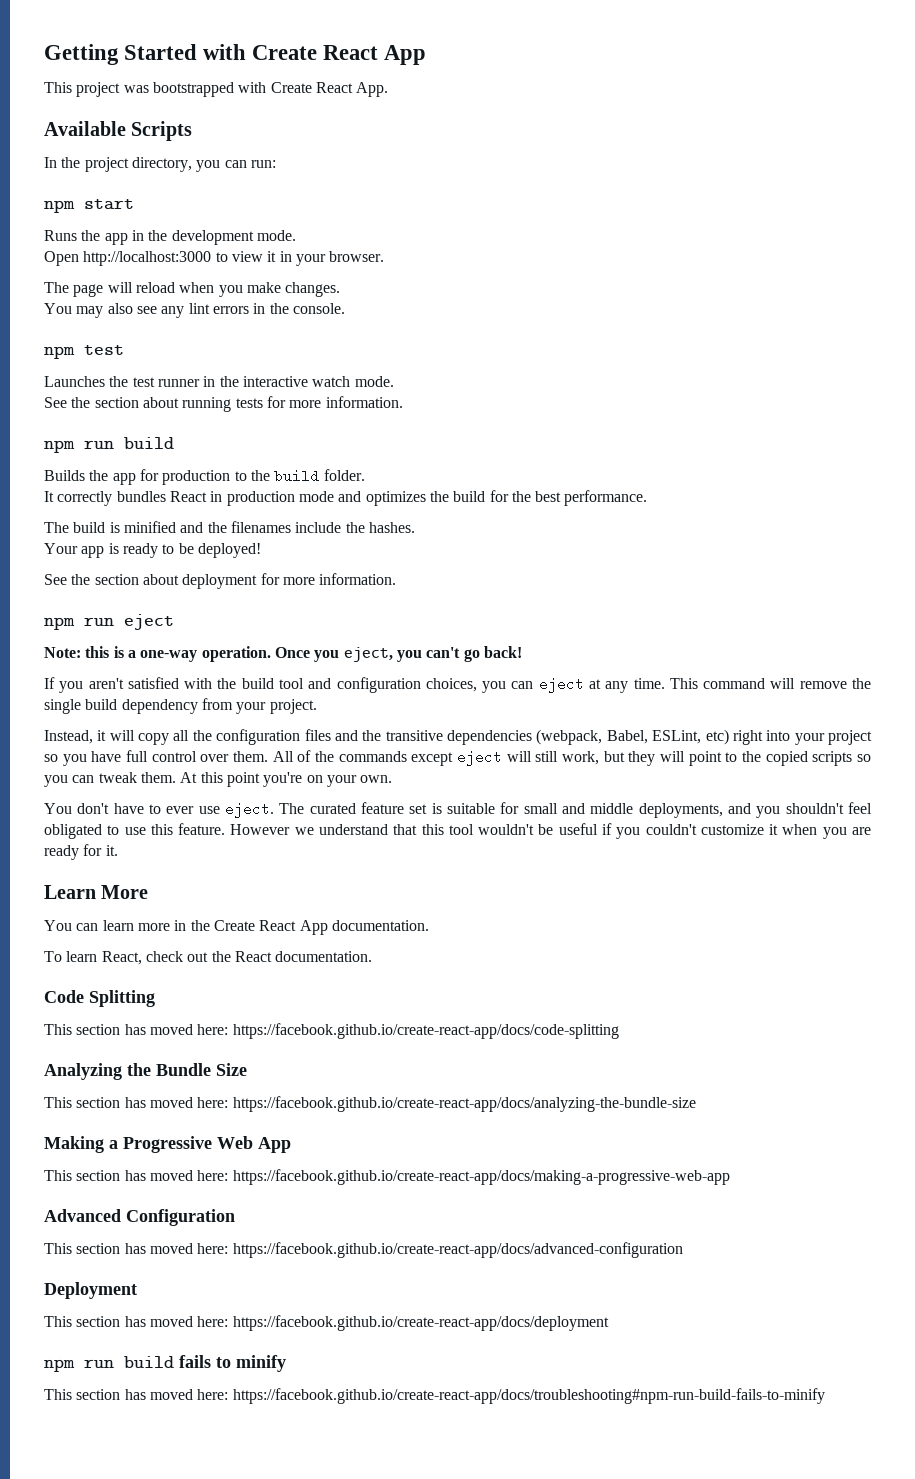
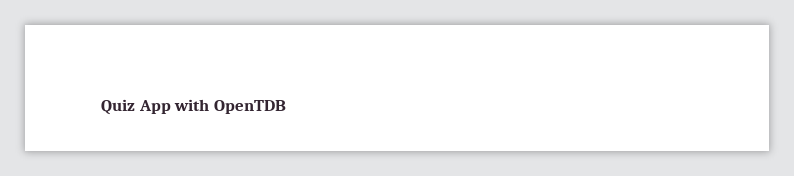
- Getting Started with Create React App
- This project was bootstrapped with Create React App.
- Available Scripts
- In the project directory, you can run:
- npm start
- Runs the app in the development mode.
- Open http://localhost:3000 to view it in your browser.
- The page will reload when you make changes.
- You may also see any lint errors in the console.
- npm test
- Launches the test runner in the interactive watch mode.
- See the section about running tests for more information.
- npm run build
- Builds the app for production to the build folder.
- It correctly bundles React in production mode and optimizes the build for the best performance.
- The build is minified and the filenames include the hashes.
- Your app is ready to be deployed!
- See the section about deployment for more information.
- npm run eject
- Note: this is a one-way operation. Once you eject, you can't go back!
- If you aren't satisfied with the build tool and configuration choices, you can eject at any time. This command will remove the single build dependency from your project.
- Instead, it will copy all the configuration files and the transitive dependencies (webpack, Babel, ESLint, etc) right into your project so you have full control over them. All of the commands except eject will still work, but they will point to the copied scripts so you can tweak them. At this point you're on your own.
- You don't have to ever use eject. The curated feature set is suitable for small and middle deployments, and you shouldn't feel obligated to use this feature. However we understand that this tool wouldn't be useful if you couldn't customize it when you are ready for it.
- Learn More
- You can learn more in the Create React App documentation.
- To learn React, check out the React documentation.
- Code Splitting
- This section has moved here: https://facebook.github.io/create-react-app/docs/code-splitting
- Analyzing the Bundle Size
- This section has moved here: https://facebook.github.io/create-react-app/docs/analyzing-the-bundle-size
- Making a Progressive Web App
- This section has moved here: https://facebook.github.io/create-react-app/docs/making-a-progressive-web-app
- Advanced Configuration
- This section has moved here: https://facebook.github.io/create-react-app/docs/advanced-configuration
- Deployment
- This section has moved here: https://facebook.github.io/create-react-app/docs/deployment
- npm run build fails to minify
- This section has moved here: https://facebook.github.io/create-react-app/docs/troubleshooting#npm-run-build-fails-to-minify
+ Quiz App with OpenTDB

